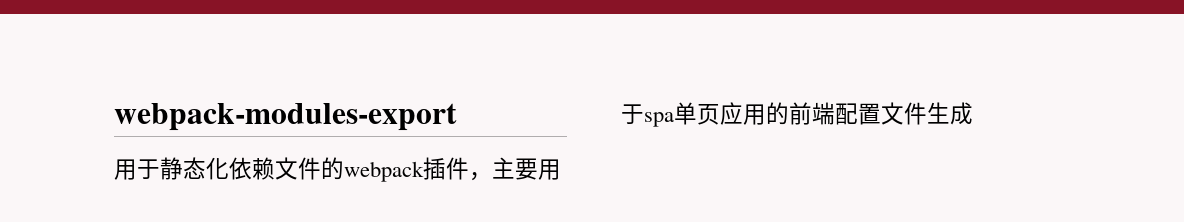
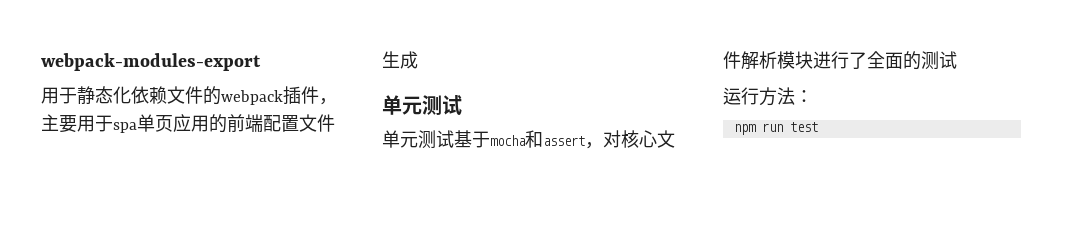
  用于静态化依赖文件的webpack插件，主要用于spa单页应用的前端配置文件生成
+ 单元测试
+ 单元测试基于mocha和assert，对核心文件解析模块进行了全面的测试
+ 运行方法：
+ npm run test

